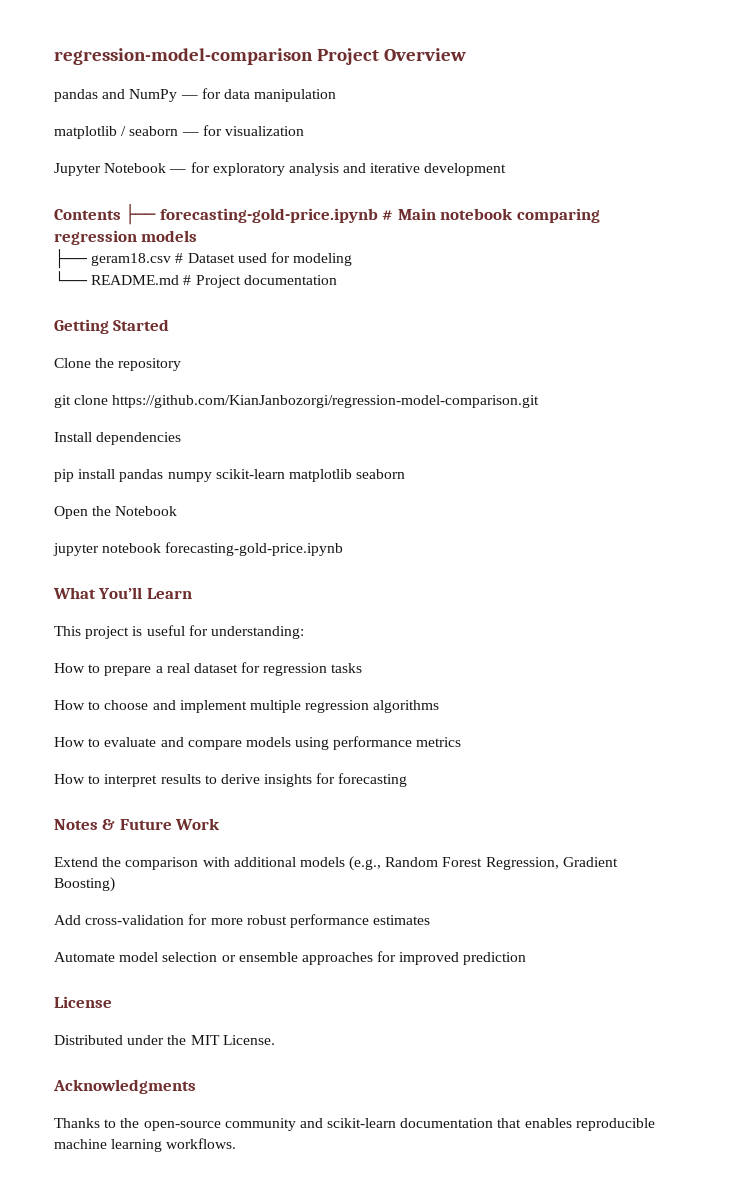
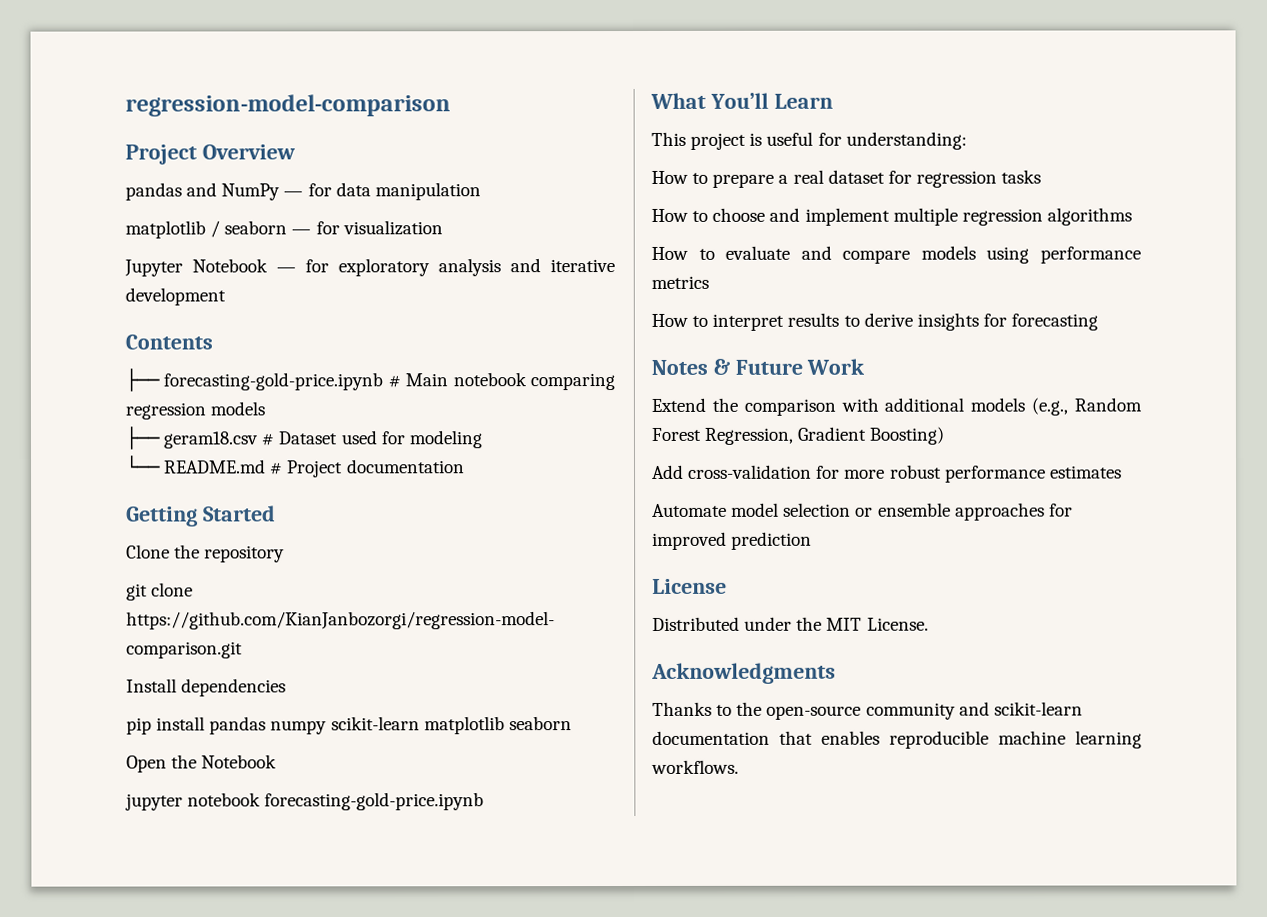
- regression-model-comparison Project Overview
+ regression-model-comparison
+ Project Overview
- Contents ├── forecasting-gold-price.ipynb # Main notebook comparing regression models
+ Contents
+ ├── forecasting-gold-price.ipynb # Main notebook comparing regression models

